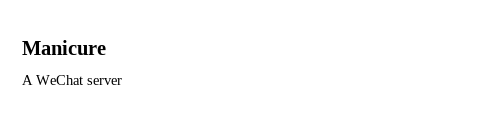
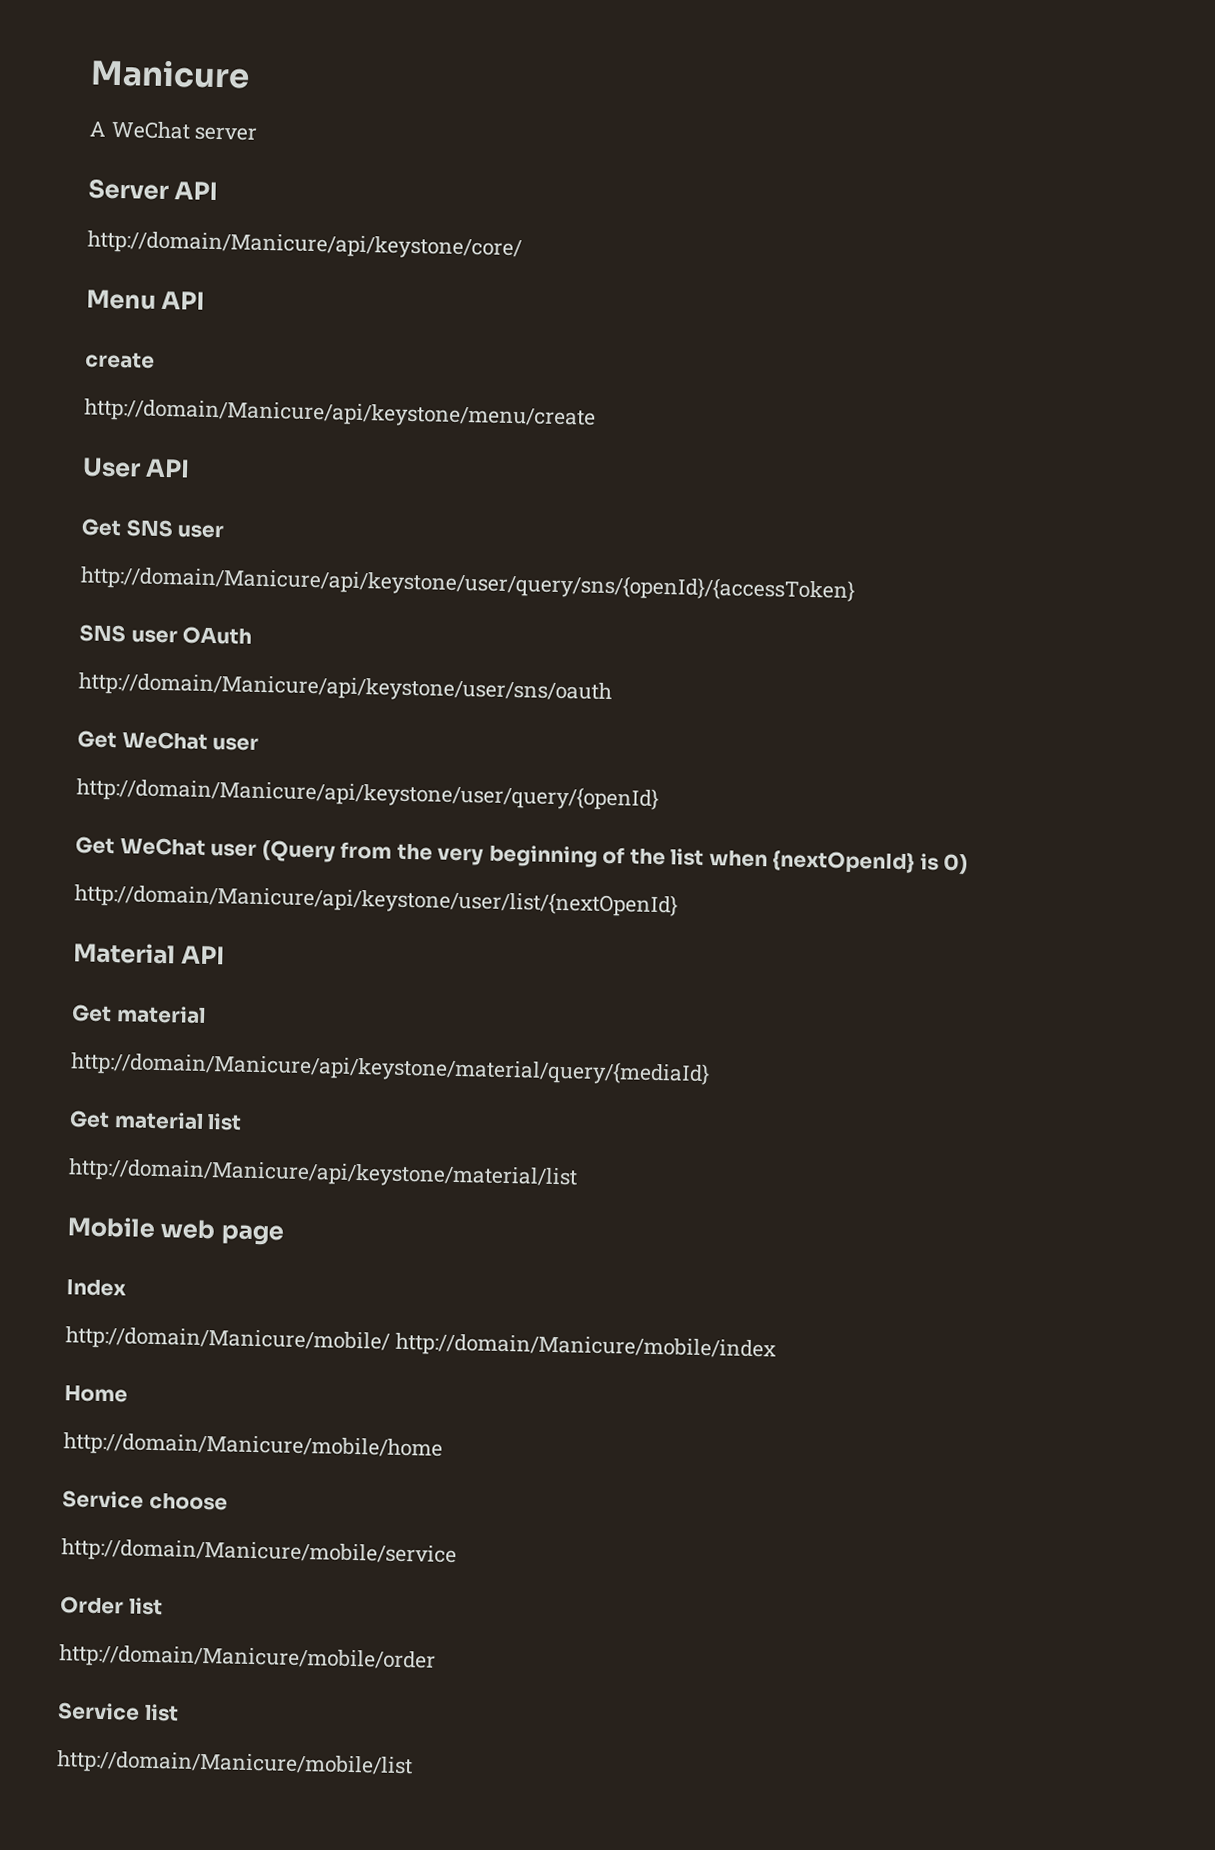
+ Server API
+ http://domain/Manicure/api/keystone/core/
+ Menu API
+ create
+ http://domain/Manicure/api/keystone/menu/create
+ User API
+ Get SNS user
+ http://domain/Manicure/api/keystone/user/query/sns/{openId}/{accessToken}
+ SNS user OAuth
+ http://domain/Manicure/api/keystone/user/sns/oauth
+ Get WeChat user
+ http://domain/Manicure/api/keystone/user/query/{openId}
+ Get WeChat user (Query from the very beginning of the list when {nextOpenId} is 0)
+ http://domain/Manicure/api/keystone/user/list/{nextOpenId}
+ Material API
+ Get material
+ http://domain/Manicure/api/keystone/material/query/{mediaId}
+ Get material list
+ http://domain/Manicure/api/keystone/material/list
+ Mobile web page
+ Index
+ http://domain/Manicure/mobile/ http://domain/Manicure/mobile/index
+ Home
+ http://domain/Manicure/mobile/home
+ Service choose
+ http://domain/Manicure/mobile/service
+ Order list
+ http://domain/Manicure/mobile/order
+ Service list
+ http://domain/Manicure/mobile/list

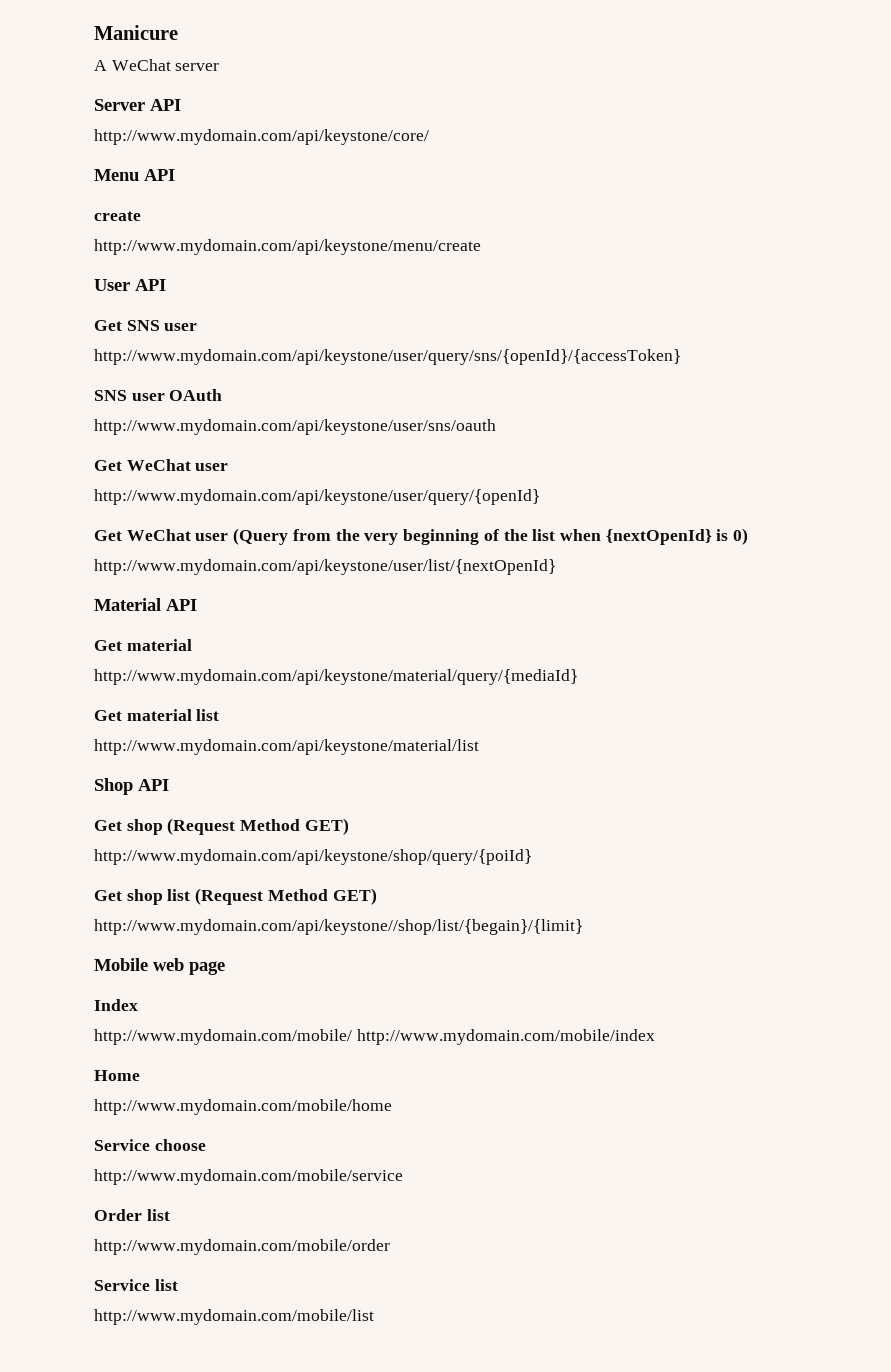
- http://domain/Manicure/api/keystone/core/
+ http://www.mydomain.com/api/keystone/core/
- http://domain/Manicure/api/keystone/menu/create
+ http://www.mydomain.com/api/keystone/menu/create
- http://domain/Manicure/api/keystone/user/query/sns/{openId}/{accessToken}
+ http://www.mydomain.com/api/keystone/user/query/sns/{openId}/{accessToken}
- http://domain/Manicure/api/keystone/user/sns/oauth
+ http://www.mydomain.com/api/keystone/user/sns/oauth
- http://domain/Manicure/api/keystone/user/query/{openId}
+ http://www.mydomain.com/api/keystone/user/query/{openId}
- http://domain/Manicure/api/keystone/user/list/{nextOpenId}
+ http://www.mydomain.com/api/keystone/user/list/{nextOpenId}
- http://domain/Manicure/api/keystone/material/query/{mediaId}
+ http://www.mydomain.com/api/keystone/material/query/{mediaId}
- http://domain/Manicure/api/keystone/material/list
+ http://www.mydomain.com/api/keystone/material/list
+ Shop API
+ Get shop (Request Method GET)
+ http://www.mydomain.com/api/keystone/shop/query/{poiId}
+ Get shop list (Request Method GET)
+ http://www.mydomain.com/api/keystone//shop/list/{begain}/{limit}
- http://domain/Manicure/mobile/ http://domain/Manicure/mobile/index
+ http://www.mydomain.com/mobile/ http://www.mydomain.com/mobile/index
- http://domain/Manicure/mobile/home
+ http://www.mydomain.com/mobile/home
- http://domain/Manicure/mobile/service
+ http://www.mydomain.com/mobile/service
- http://domain/Manicure/mobile/order
+ http://www.mydomain.com/mobile/order
- http://domain/Manicure/mobile/list
+ http://www.mydomain.com/mobile/list

